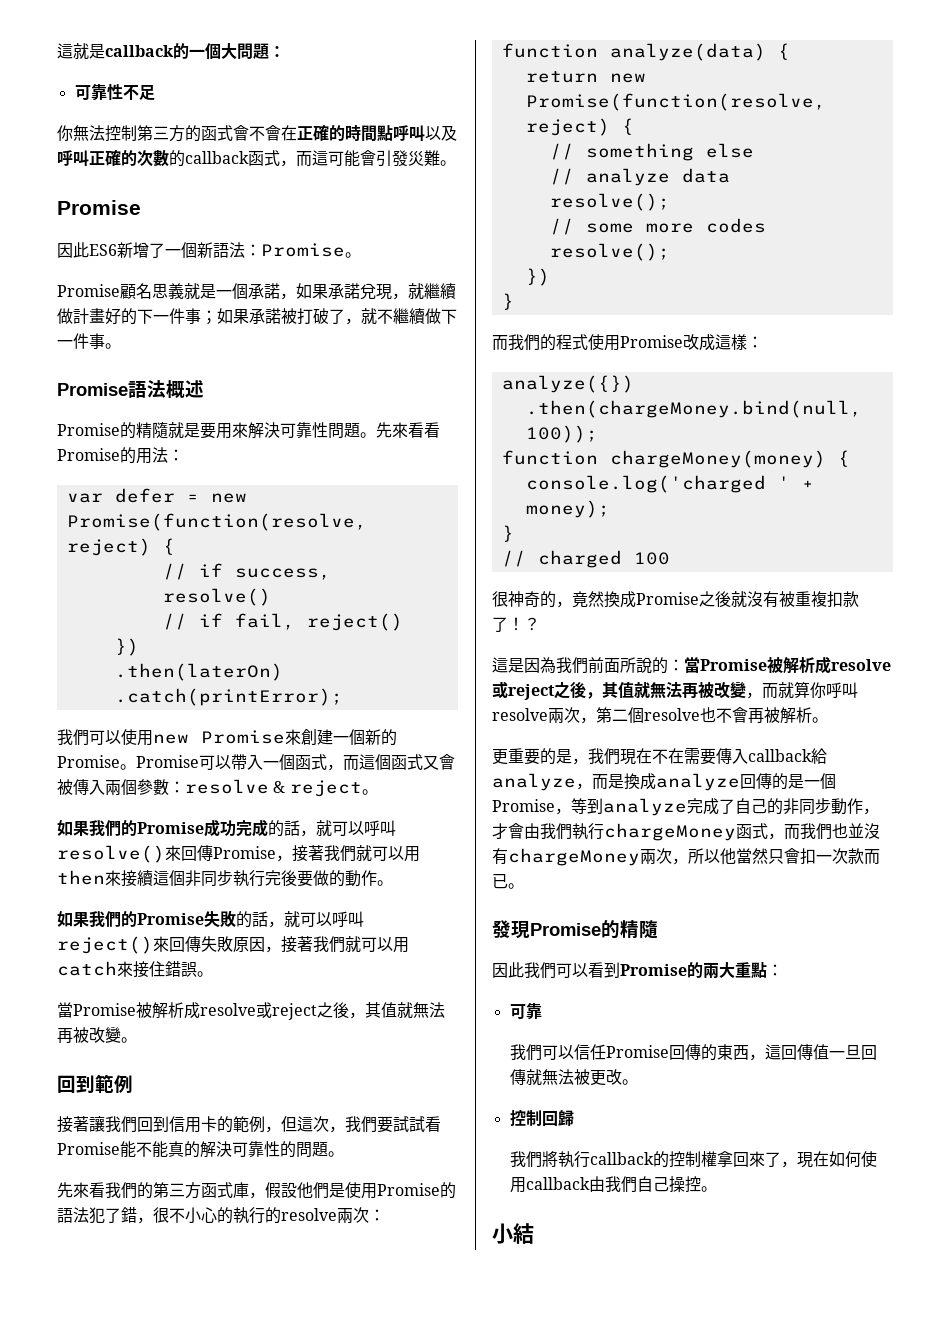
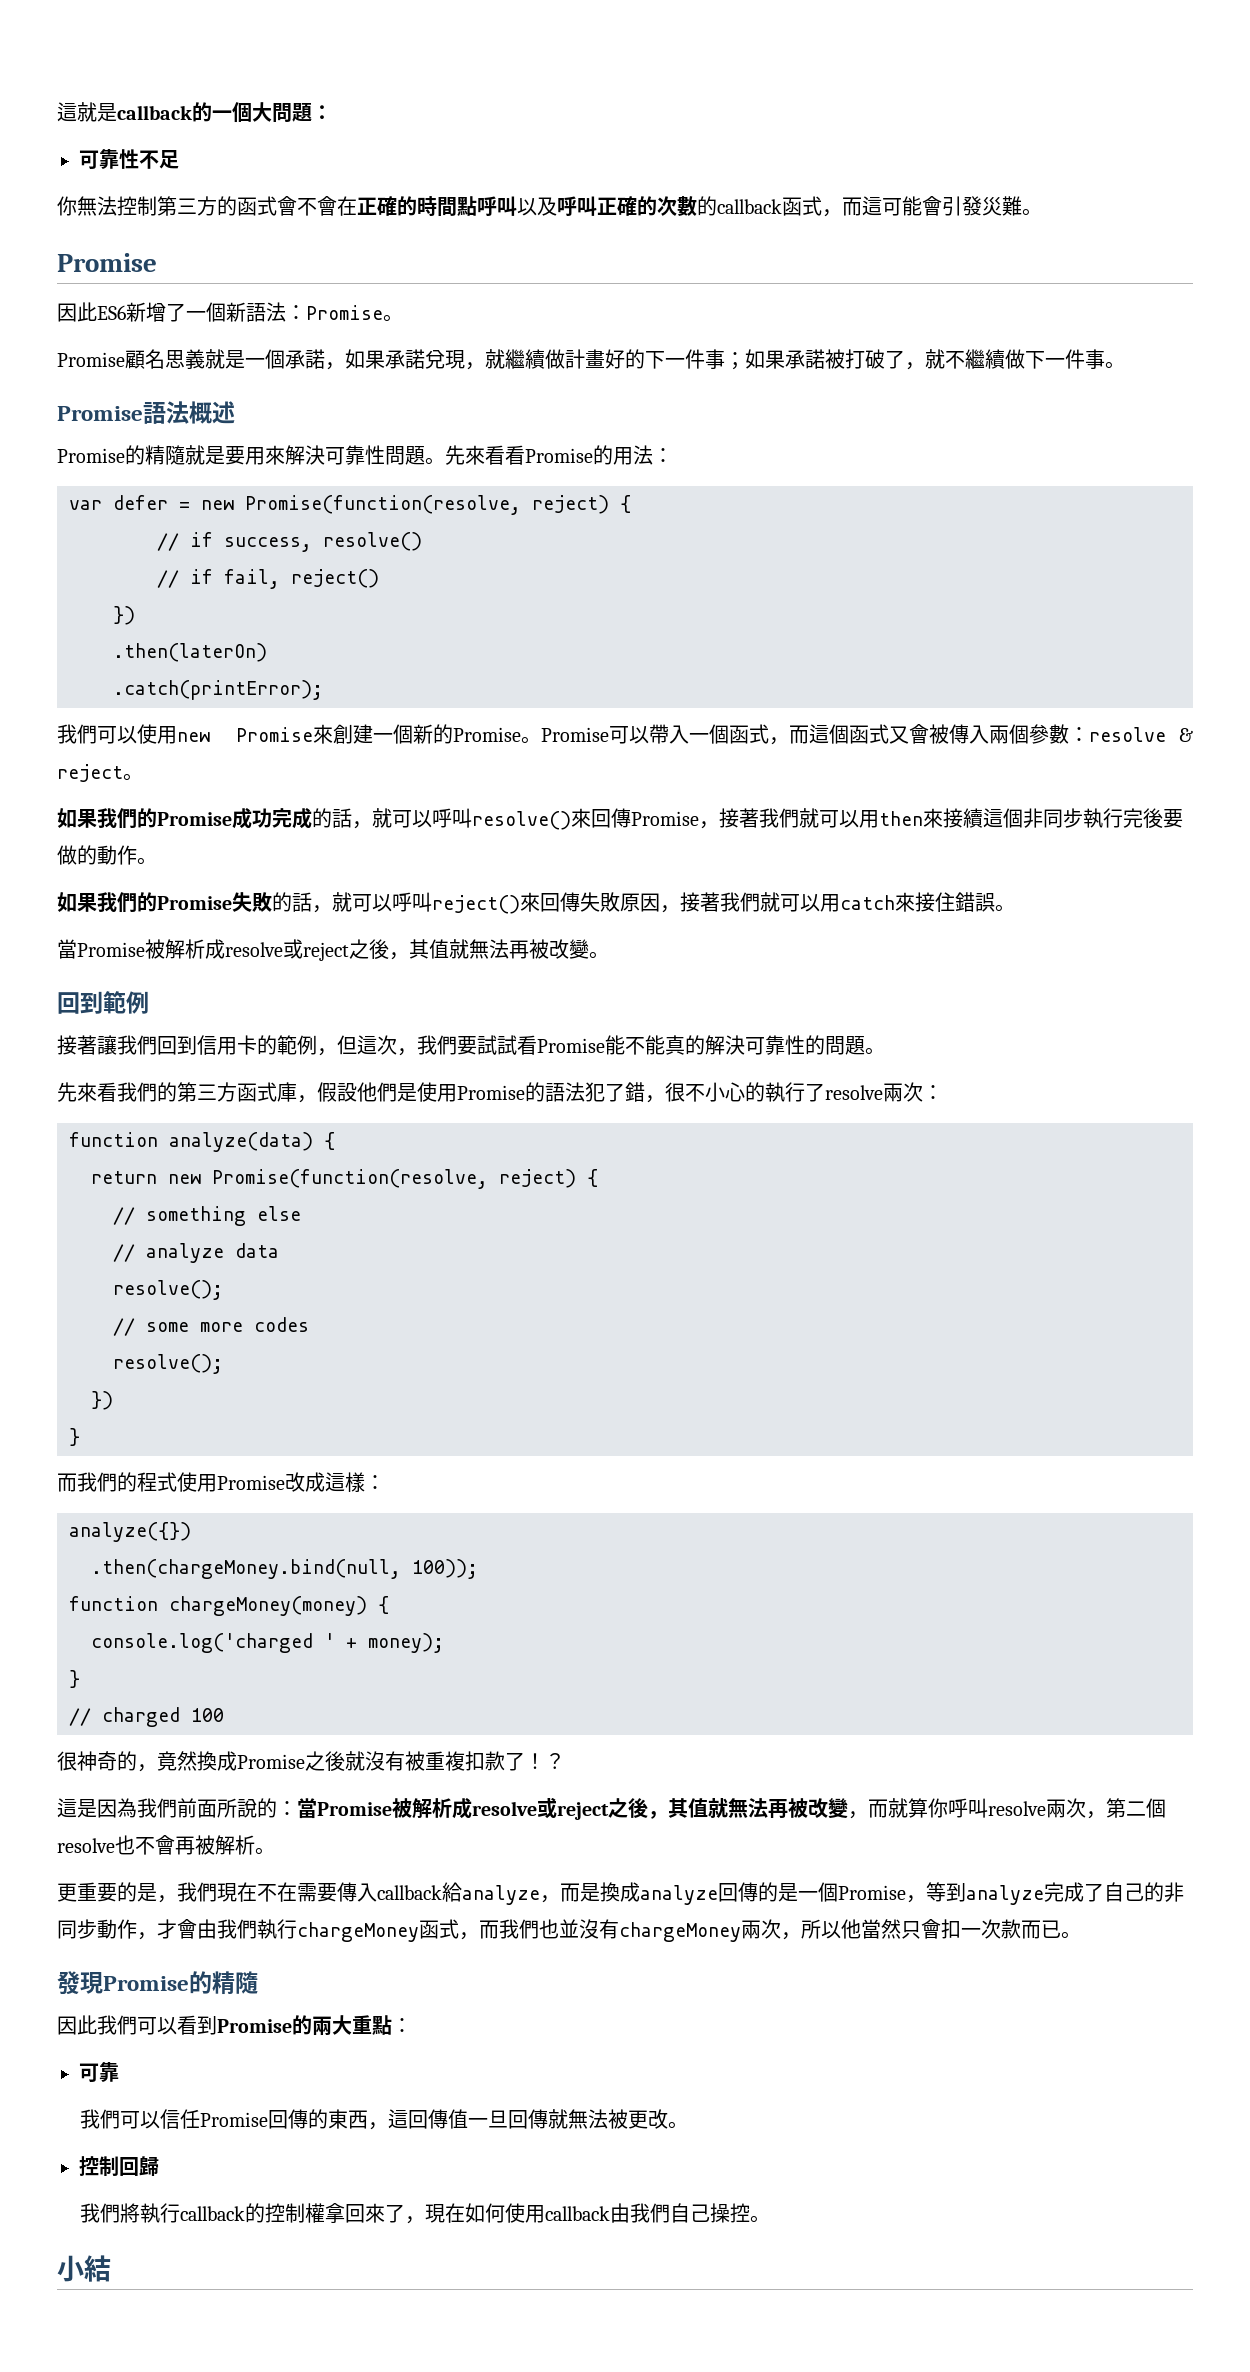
- 先來看我們的第三方函式庫，假設他們是使用Promise的語法犯了錯，很不小心的執行的resolve兩次：
+ 先來看我們的第三方函式庫，假設他們是使用Promise的語法犯了錯，很不小心的執行了resolve兩次：

